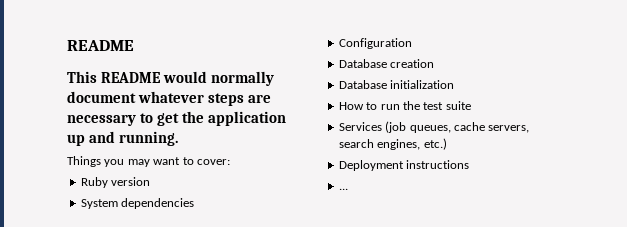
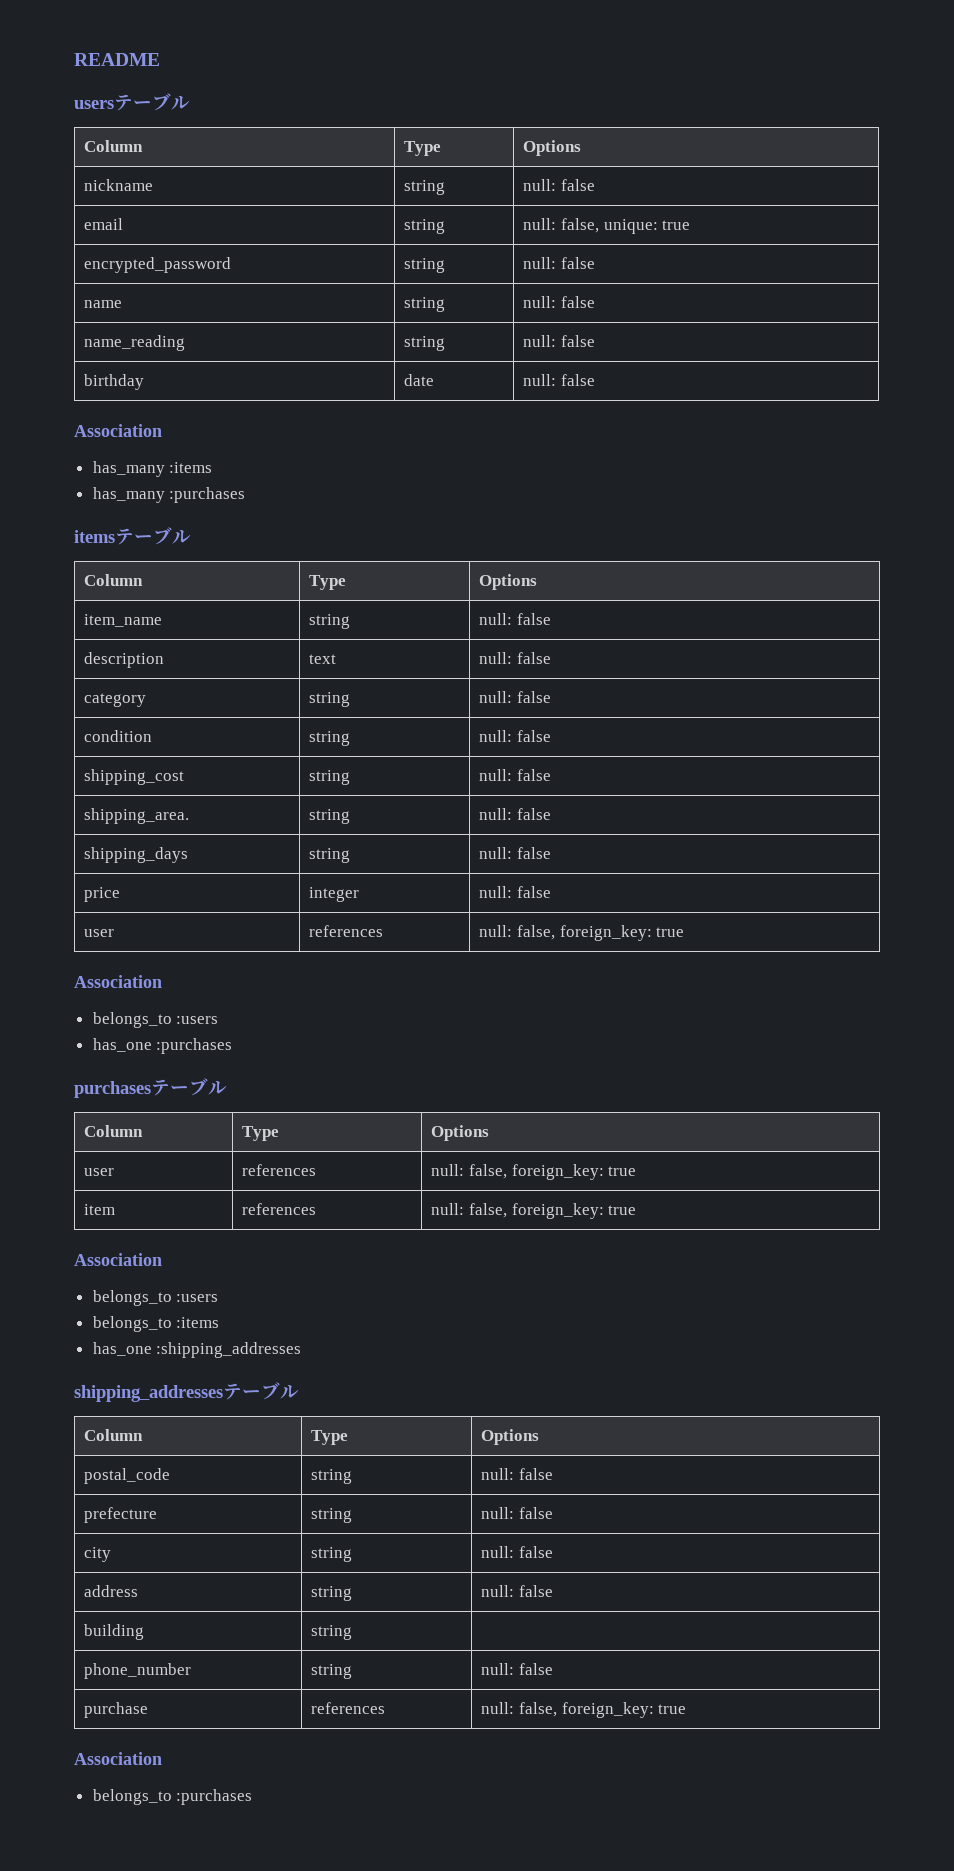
- This README would normally document whatever steps are necessary to get the application up and running.
- Things you may want to cover:
- Ruby version
- System dependencies
- Configuration
- Database creation
- Database initialization
- How to run the test suite
- Services (job queues, cache servers, search engines, etc.)
- Deployment instructions
- ...
+ usersテーブル
+ Column | Type | Options
+ nickname | string | null: false
+ email | string | null: false, unique: true
+ encrypted_password | string | null: false
+ name | string | null: false
+ name_reading | string | null: false
+ birthday | date | null: false
+ Association
+ has_many :items
+ has_many :purchases
+ itemsテーブル
+ Column | Type | Options
+ item_name | string | null: false
+ description | text | null: false
+ category | string | null: false
+ condition | string | null: false
+ shipping_cost | string | null: false
+ shipping_area. | string | null: false
+ shipping_days | string | null: false
+ price | integer | null: false
+ user | references | null: false, foreign_key: true
+ Association
+ belongs_to :users
+ has_one :purchases
+ purchasesテーブル
+ Column | Type | Options
+ user | references | null: false, foreign_key: true
+ item | references | null: false, foreign_key: true
+ Association
+ belongs_to :users
+ belongs_to :items
+ has_one :shipping_addresses
+ shipping_addressesテーブル
+ Column | Type | Options
+ postal_code | string | null: false
+ prefecture | string | null: false
+ city | string | null: false
+ address | string | null: false
+ building | string |
+ phone_number | string | null: false
+ purchase | references | null: false, foreign_key: true
+ Association
+ belongs_to :purchases

